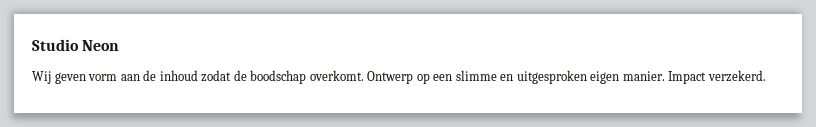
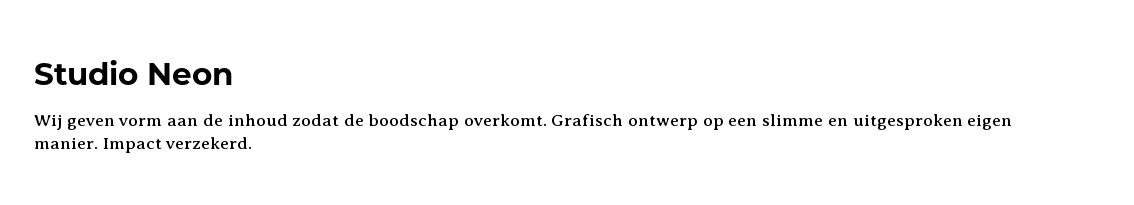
- Ontwerp op een slimme en uitgesproken eigen manier.
+ Grafisch ontwerp op een slimme en uitgesproken eigen manier.

